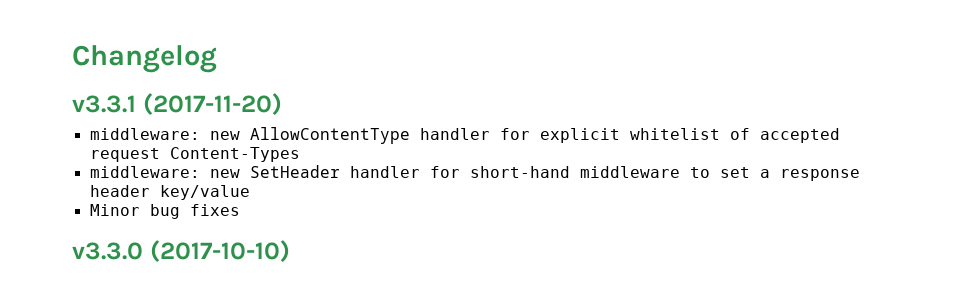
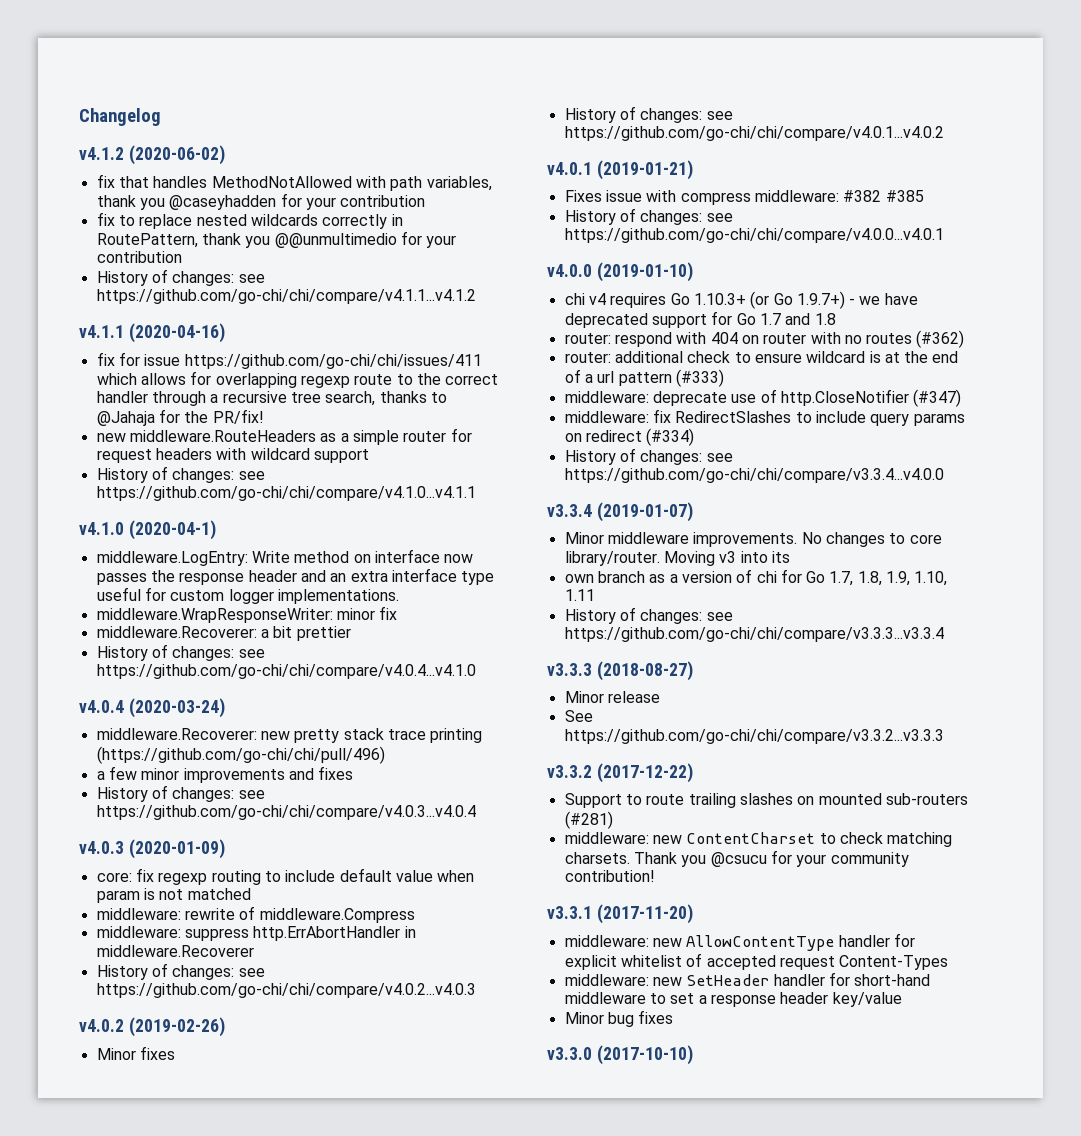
+ v4.1.2 (2020-06-02)
+ fix that handles MethodNotAllowed with path variables, thank you @caseyhadden for your contribution
+ fix to replace nested wildcards correctly in RoutePattern, thank you @@unmultimedio for your contribution
+ History of changes: see https://github.com/go-chi/chi/compare/v4.1.1...v4.1.2
+ v4.1.1 (2020-04-16)
+ fix for issue https://github.com/go-chi/chi/issues/411 which allows for overlapping regexp route to the correct handler through a recursive tree search, thanks to @Jahaja for the PR/fix!
+ new middleware.RouteHeaders as a simple router for request headers with wildcard support
+ History of changes: see https://github.com/go-chi/chi/compare/v4.1.0...v4.1.1
+ v4.1.0 (2020-04-1)
+ middleware.LogEntry: Write method on interface now passes the response header and an extra interface type useful for custom logger implementations.
+ middleware.WrapResponseWriter: minor fix
+ middleware.Recoverer: a bit prettier
+ History of changes: see https://github.com/go-chi/chi/compare/v4.0.4...v4.1.0
+ v4.0.4 (2020-03-24)
+ middleware.Recoverer: new pretty stack trace printing (https://github.com/go-chi/chi/pull/496)
+ a few minor improvements and fixes
+ History of changes: see https://github.com/go-chi/chi/compare/v4.0.3...v4.0.4
+ v4.0.3 (2020-01-09)
+ core: fix regexp routing to include default value when param is not matched
+ middleware: rewrite of middleware.Compress
+ middleware: suppress http.ErrAbortHandler in middleware.Recoverer
+ History of changes: see https://github.com/go-chi/chi/compare/v4.0.2...v4.0.3
+ v4.0.2 (2019-02-26)
+ Minor fixes
+ History of changes: see https://github.com/go-chi/chi/compare/v4.0.1...v4.0.2
+ v4.0.1 (2019-01-21)
+ Fixes issue with compress middleware: #382 #385
+ History of changes: see https://github.com/go-chi/chi/compare/v4.0.0...v4.0.1
+ v4.0.0 (2019-01-10)
+ chi v4 requires Go 1.10.3+ (or Go 1.9.7+) - we have deprecated support for Go 1.7 and 1.8
+ router: respond with 404 on router with no routes (#362)
+ router: additional check to ensure wildcard is at the end of a url pattern (#333)
+ middleware: deprecate use of http.CloseNotifier (#347)
+ middleware: fix RedirectSlashes to include query params on redirect (#334)
+ History of changes: see https://github.com/go-chi/chi/compare/v3.3.4...v4.0.0
+ v3.3.4 (2019-01-07)
+ Minor middleware improvements. No changes to core library/router. Moving v3 into its
+ own branch as a version of chi for Go 1.7, 1.8, 1.9, 1.10, 1.11
+ History of changes: see https://github.com/go-chi/chi/compare/v3.3.3...v3.3.4
+ v3.3.3 (2018-08-27)
+ Minor release
+ See https://github.com/go-chi/chi/compare/v3.3.2...v3.3.3
+ v3.3.2 (2017-12-22)
+ Support to route trailing slashes on mounted sub-routers (#281)
+ middleware: new ContentCharset to check matching charsets. Thank you @csucu for your community contribution!

